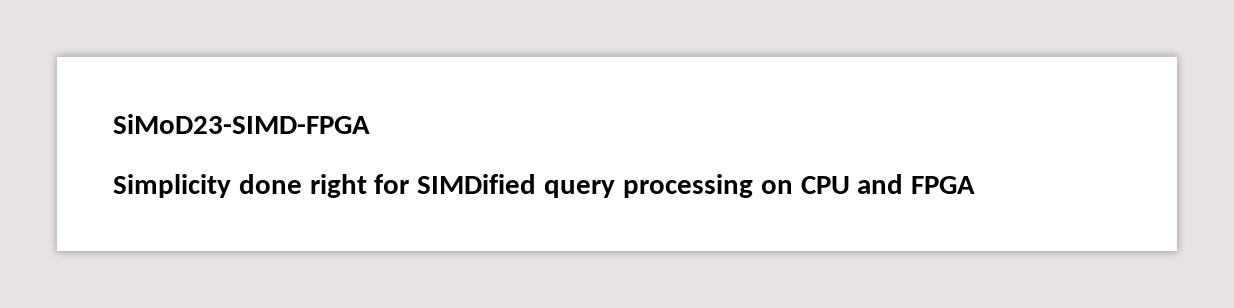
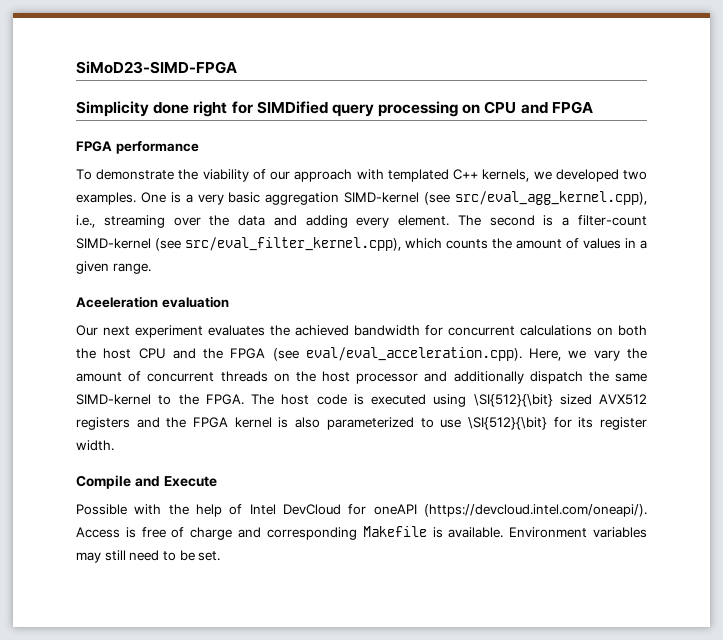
+ FPGA performance
+ To demonstrate the viability of our approach with templated C++ kernels, we developed two examples. One is a very basic aggregation SIMD-kernel (see src/eval_agg_kernel.cpp), i.e., streaming over the data and adding every element. The second is a filter-count SIMD-kernel (see src/eval_filter_kernel.cpp), which counts the amount of values in a given range.
+ Aceeleration evaluation
+ Our next experiment evaluates the achieved bandwidth for concurrent calculations on both the host CPU and the FPGA (see eval/eval_acceleration.cpp). Here, we vary the amount of concurrent threads on the host processor and additionally dispatch the same SIMD-kernel to the FPGA. The host code is executed using \SI{512}{\bit} sized AVX512 registers and the FPGA kernel is also parameterized to use \SI{512}{\bit} for its register width.
+ Compile and Execute
+ Possible with the help of Intel DevCloud for oneAPI (https://devcloud.intel.com/oneapi/). Access is free of charge and corresponding Makefile is available. Environment variables may still need to be set.

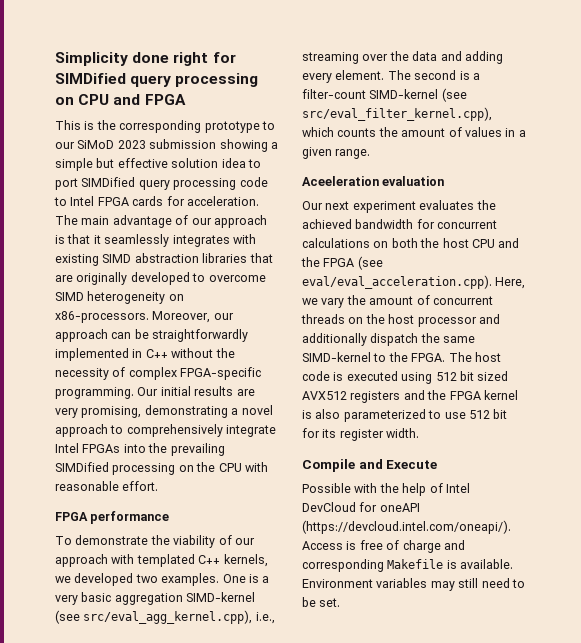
- SiMoD23-SIMD-FPGA
+ This is the corresponding prototype to our SiMoD 2023 submission showing a simple but effective solution idea to port SIMDified query processing code to Intel FPGA cards for acceleration. The main advantage of our approach is that it seamlessly integrates with existing SIMD abstraction libraries that are originally developed to overcome SIMD heterogeneity on x86-processors. Moreover, our approach can be straightforwardly implemented in C++ without the necessity of complex FPGA-specific programming. Our initial results are very promising, demonstrating a novel approach to comprehensively integrate Intel FPGAs into the prevailing SIMDified processing on the CPU with reasonable effort.
- The host code is executed using \SI{512}{\bit} sized AVX512 registers and the FPGA kernel is also parameterized to use \SI{512}{\bit} for its register width.
+ The host code is executed using 512 bit sized AVX512 registers and the FPGA kernel is also parameterized to use 512 bit for its register width.

